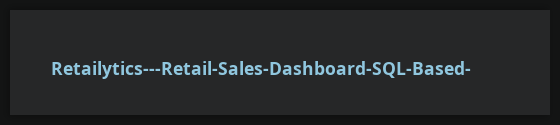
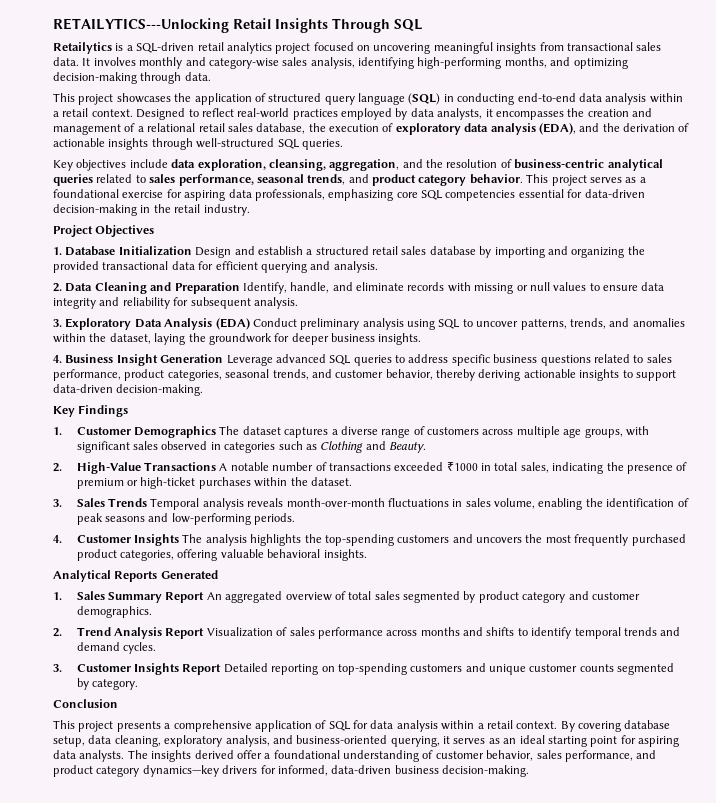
- Retailytics---Retail-Sales-Dashboard-SQL-Based-
+ RETAILYTICS---Unlocking Retail Insights Through SQL
+ Retailytics is a SQL-driven retail analytics project focused on uncovering meaningful insights from transactional sales data. It involves monthly and category-wise sales analysis, identifying high-performing months, and optimizing decision-making through data.
+ This project showcases the application of structured query language (SQL) in conducting end-to-end data analysis within a retail context. Designed to reflect real-world practices employed by data analysts, it encompasses the creation and management of a relational retail sales database, the execution of exploratory data analysis (EDA), and the derivation of actionable insights through well-structured SQL queries.
+ Key objectives include data exploration, cleansing, aggregation, and the resolution of business-centric analytical queries related to sales performance, seasonal trends, and product category behavior. This project serves as a foundational exercise for aspiring data professionals, emphasizing core SQL competencies essential for data-driven decision-making in the retail industry.
+ Project Objectives
+ 1. Database Initialization Design and establish a structured retail sales database by importing and organizing the provided transactional data for efficient querying and analysis.
+ 2. Data Cleaning and Preparation Identify, handle, and eliminate records with missing or null values to ensure data integrity and reliability for subsequent analysis.
+ 3. Exploratory Data Analysis (EDA) Conduct preliminary analysis using SQL to uncover patterns, trends, and anomalies within the dataset, laying the groundwork for deeper business insights.
+ 4. Business Insight Generation Leverage advanced SQL queries to address specific business questions related to sales performance, product categories, seasonal trends, and customer behavior, thereby deriving actionable insights to support data-driven decision-making.
+ Key Findings
+ 1. Customer Demographics The dataset captures a diverse range of customers across multiple age groups, with significant sales observed in categories such as Clothing and Beauty.
+ 2. High-Value Transactions A notable number of transactions exceeded ₹1000 in total sales, indicating the presence of premium or high-ticket purchases within the dataset.
+ 3. Sales Trends Temporal analysis reveals month-over-month fluctuations in sales volume, enabling the identification of peak seasons and low-performing periods.
+ 4. Customer Insights The analysis highlights the top-spending customers and uncovers the most frequently purchased product categories, offering valuable behavioral insights.
+ Analytical Reports Generated
+ 1. Sales Summary Report An aggregated overview of total sales segmented by product category and customer demographics.
+ 2. Trend Analysis Report Visualization of sales performance across months and shifts to identify temporal trends and demand cycles.
+ 3. Customer Insights Report Detailed reporting on top-spending customers and unique customer counts segmented by category.
+ Conclusion
+ This project presents a comprehensive application of SQL for data analysis within a retail context. By covering database setup, data cleaning, exploratory analysis, and business-oriented querying, it serves as an ideal starting point for aspiring data analysts. The insights derived offer a foundational understanding of customer behavior, sales performance, and product category dynamics—key drivers for informed, data-driven business decision-making.

